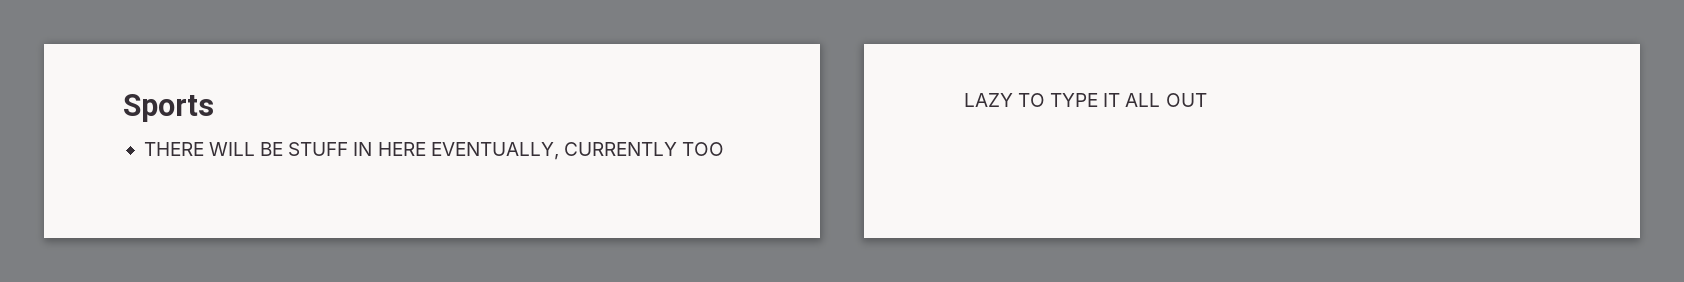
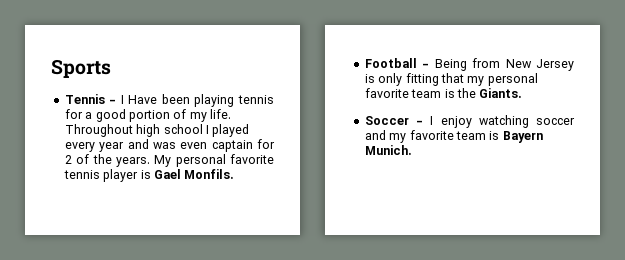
- THERE WILL BE STUFF IN HERE EVENTUALLY, CURRENTLY TOO LAZY TO TYPE IT ALL OUT
+ Tennis - I Have been playing tennis for a good portion of my life. Throughout high school I played every year and was even captain for 2 of the years. My personal favorite tennis player is Gael Monfils.
+ Football - Being from New Jersey is only fitting that my personal favorite team is the Giants.
+ Soccer - I enjoy watching soccer and my favorite team is Bayern Munich.

